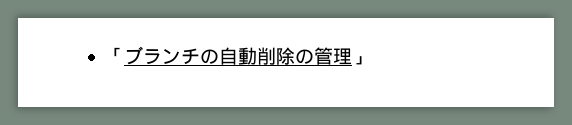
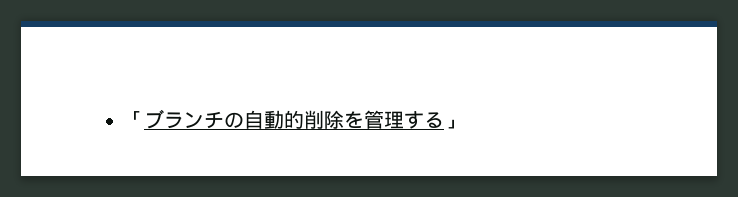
- 「ブランチの自動削除の管理」
+ 「ブランチの自動的削除を管理する」

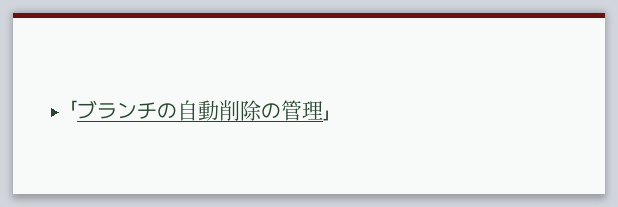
- 「ブランチの自動的削除を管理する」
+ 「ブランチの自動削除の管理」

